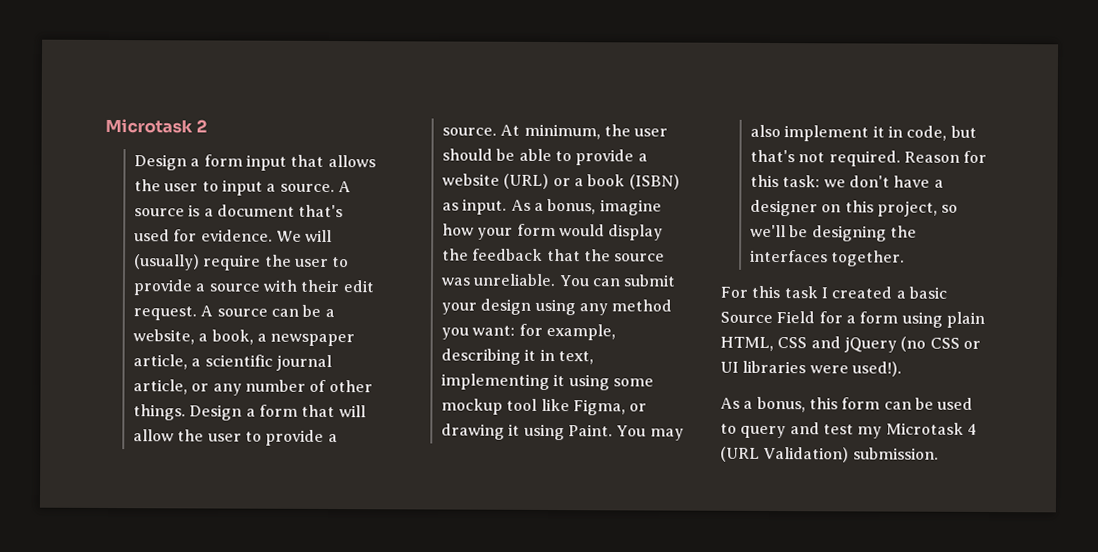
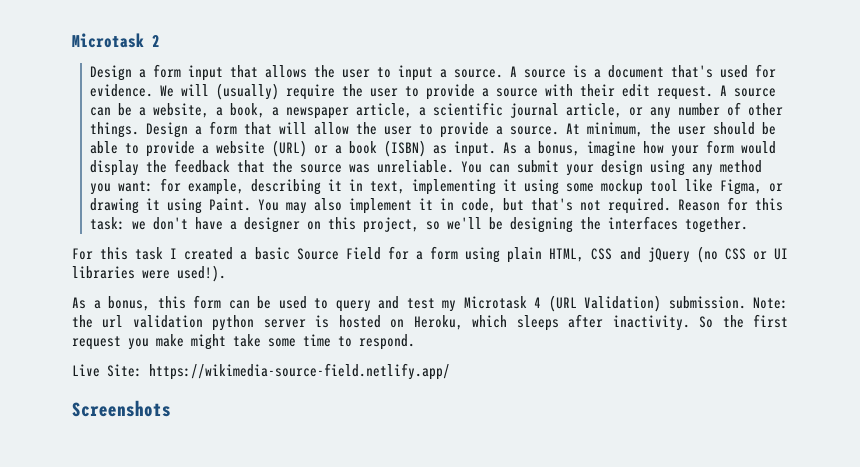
+ Note: the url validation python server is hosted on Heroku, which sleeps after inactivity. So the first request you make might take some time to respond.
+ Live Site: https://wikimedia-source-field.netlify.app/
+ Screenshots

